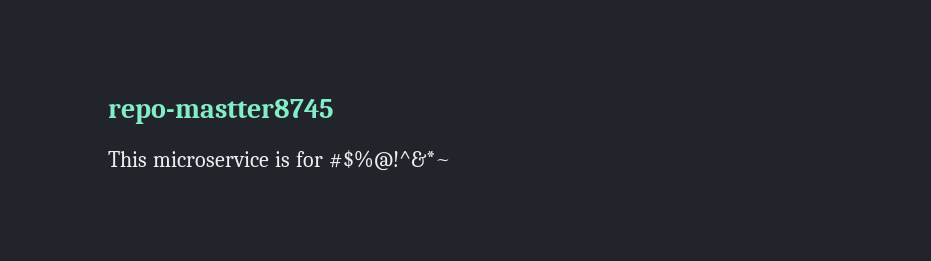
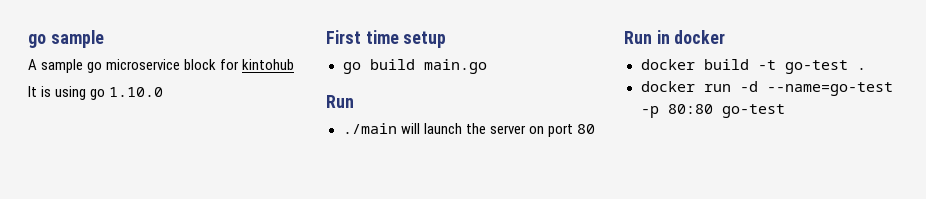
- repo-mastter8745
- This microservice is for #$%@!^&*~
+ go sample
+ A sample go microservice block for kintohub
+ It is using go 1.10.0
+ First time setup
+ go build main.go
+ Run
+ ./main will launch the server on port 80
+ Run in docker
+ docker build -t go-test .
+ docker run -d --name=go-test -p 80:80 go-test

